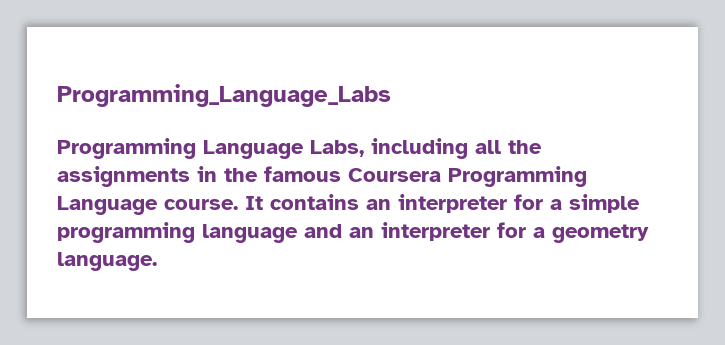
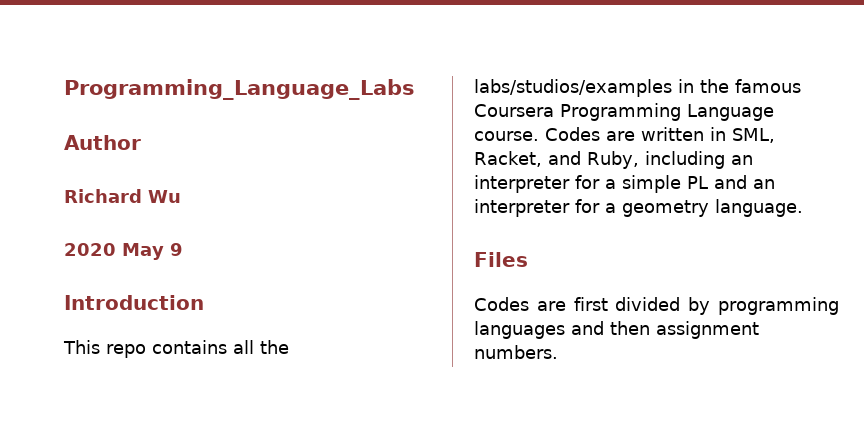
- Programming Language Labs, including all the assignments in the famous Coursera Programming Language course.
+ Author
+ Richard Wu
+ 2020 May 9
+ Introduction
+ This repo contains all the labs/studios/examples in the famous Coursera Programming Language course.
- It contains an interpreter for a simple programming language and an interpreter for a geometry language.
+ Codes are written in SML, Racket, and Ruby, including an interpreter for a simple PL and an interpreter for a geometry language.
+ Files
+ Codes are first divided by programming languages and then assignment numbers.

